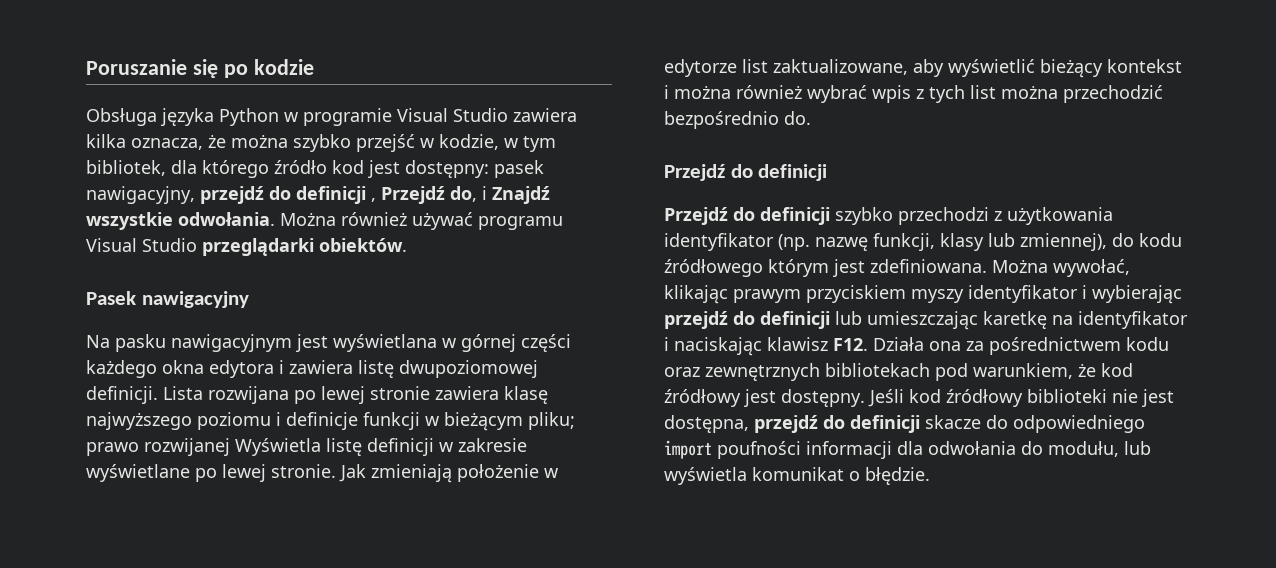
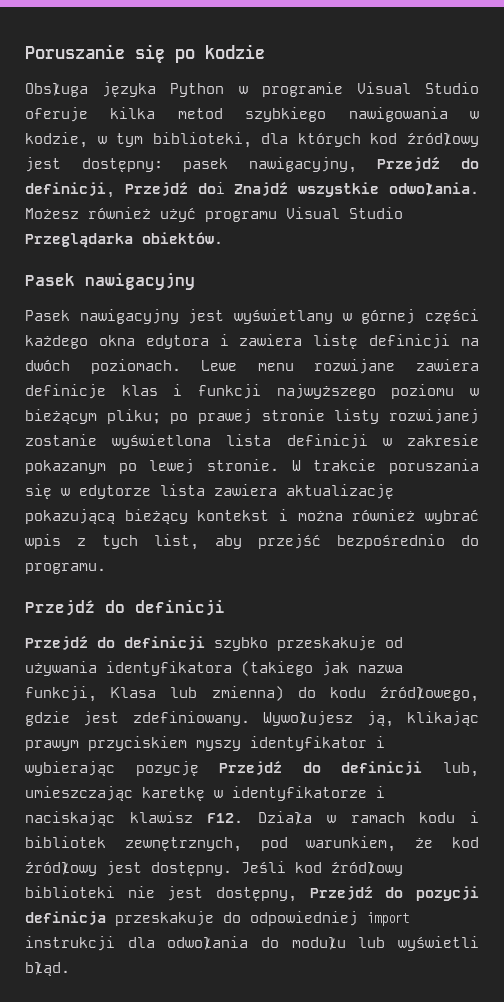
- Obsługa języka Python w programie Visual Studio zawiera kilka oznacza, że można szybko przejść w kodzie, w tym bibliotek, dla którego źródło kod jest dostępny: pasek nawigacyjny, przejdź do definicji , Przejdź do, i Znajdź wszystkie odwołania. Można również używać programu Visual Studio przeglądarki obiektów.
+ Obsługa języka Python w programie Visual Studio oferuje kilka metod szybkiego nawigowania w kodzie, w tym biblioteki, dla których kod źródłowy jest dostępny: pasek nawigacyjny, Przejdź do definicji, Przejdź doi Znajdź wszystkie odwołania. Możesz również użyć programu Visual Studio Przeglądarka obiektów.
- Na pasku nawigacyjnym jest wyświetlana w górnej części każdego okna edytora i zawiera listę dwupoziomowej definicji. Lista rozwijana po lewej stronie zawiera klasę najwyższego poziomu i definicje funkcji w bieżącym pliku; prawo rozwijanej Wyświetla listę definicji w zakresie wyświetlane po lewej stronie.
+ Pasek nawigacyjny jest wyświetlany w górnej części każdego okna edytora i zawiera listę definicji na dwóch poziomach. Lewe menu rozwijane zawiera definicje klas i funkcji najwyższego poziomu w bieżącym pliku; po prawej stronie listy rozwijanej zostanie wyświetlona lista definicji w zakresie pokazanym po lewej stronie.
- Jak zmieniają położenie w edytorze list zaktualizowane, aby wyświetlić bieżący kontekst i można również wybrać wpis z tych list można przechodzić bezpośrednio do.
+ W trakcie poruszania się w edytorze lista zawiera aktualizację pokazującą bieżący kontekst i można również wybrać wpis z tych list, aby przejść bezpośrednio do programu.
- Przejdź do definicji szybko przechodzi z użytkowania identyfikator (np. nazwę funkcji, klasy lub zmiennej), do kodu źródłowego którym jest zdefiniowana. Można wywołać, klikając prawym przyciskiem myszy identyfikator i wybierając przejdź do definicji lub umieszczając karetkę na identyfikator i naciskając klawisz F12. Działa ona za pośrednictwem kodu oraz zewnętrznych bibliotekach pod warunkiem, że kod źródłowy jest dostępny.
+ Przejdź do definicji szybko przeskakuje od używania identyfikatora (takiego jak nazwa funkcji, Klasa lub zmienna) do kodu źródłowego, gdzie jest zdefiniowany. Wywołujesz ją, klikając prawym przyciskiem myszy identyfikator i wybierając pozycję Przejdź do definicji lub, umieszczając karetkę w identyfikatorze i naciskając klawisz F12. Działa w ramach kodu i bibliotek zewnętrznych, pod warunkiem, że kod źródłowy jest dostępny.
- Jeśli kod źródłowy biblioteki nie jest dostępna, przejdź do definicji skacze do odpowiedniego import poufności informacji dla odwołania do modułu, lub wyświetla komunikat o błędzie.
+ Jeśli kod źródłowy biblioteki nie jest dostępny, Przejdź do pozycji definicja przeskakuje do odpowiedniej import instrukcji dla odwołania do modułu lub wyświetli błąd.

